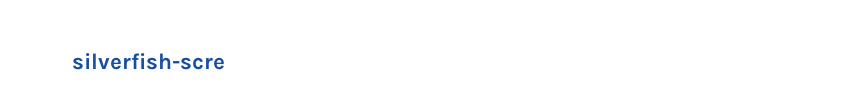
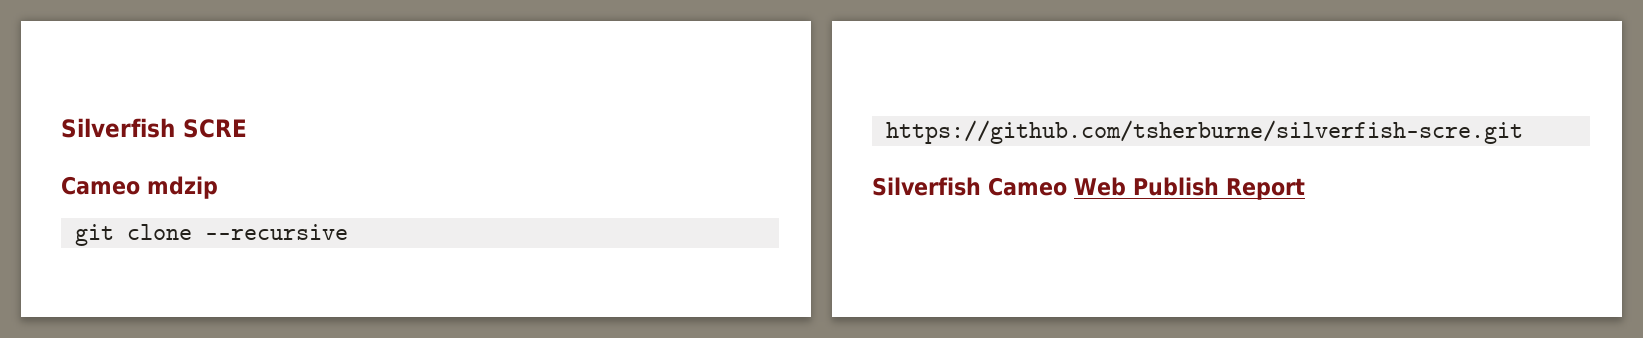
- silverfish-scre
+ Silverfish SCRE
+ Cameo mdzip
+ git clone --recursive https://github.com/tsherburne/silverfish-scre.git
+ Silverfish Cameo Web Publish Report

